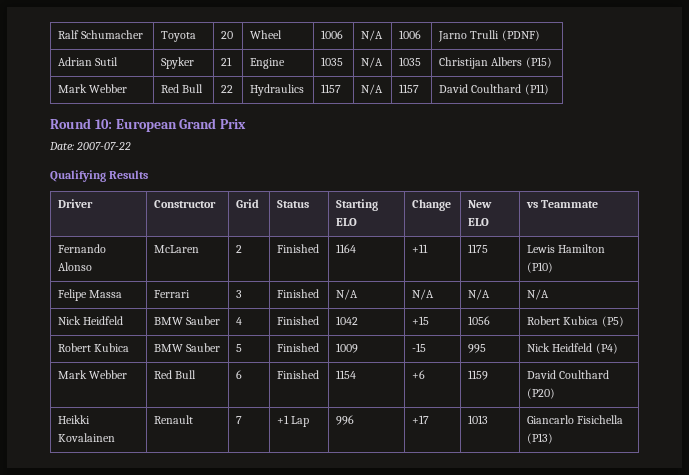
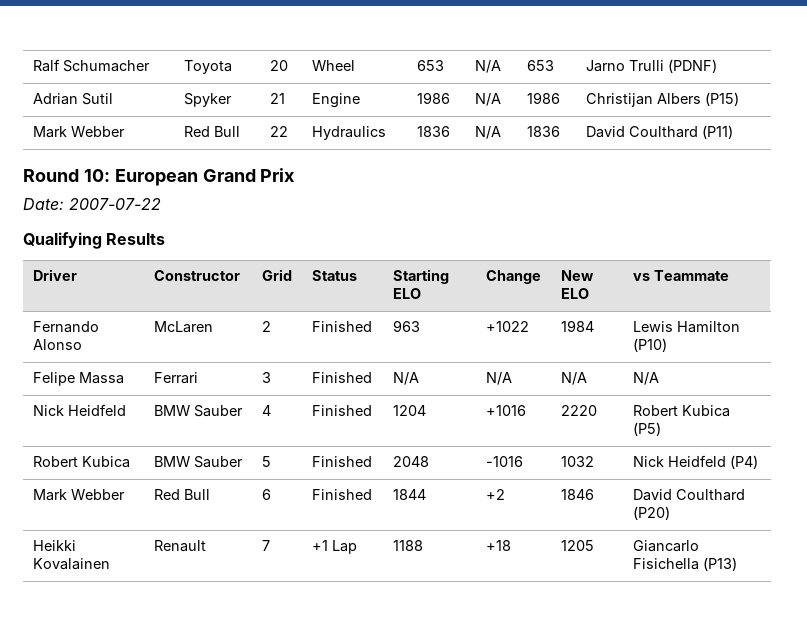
- Ralf Schumacher | Toyota | 20 | Wheel | 1006 | N/A | 1006 | Jarno Trulli (PDNF)
+ Ralf Schumacher | Toyota | 20 | Wheel | 653 | N/A | 653 | Jarno Trulli (PDNF)
- Adrian Sutil | Spyker | 21 | Engine | 1035 | N/A | 1035 | Christijan Albers (P15)
+ Adrian Sutil | Spyker | 21 | Engine | 1986 | N/A | 1986 | Christijan Albers (P15)
- Mark Webber | Red Bull | 22 | Hydraulics | 1157 | N/A | 1157 | David Coulthard (P11)
+ Mark Webber | Red Bull | 22 | Hydraulics | 1836 | N/A | 1836 | David Coulthard (P11)
- Fernando Alonso | McLaren | 2 | Finished | 1164 | +11 | 1175 | Lewis Hamilton (P10)
+ Fernando Alonso | McLaren | 2 | Finished | 963 | +1022 | 1984 | Lewis Hamilton (P10)
- Nick Heidfeld | BMW Sauber | 4 | Finished | 1042 | +15 | 1056 | Robert Kubica (P5)
+ Nick Heidfeld | BMW Sauber | 4 | Finished | 1204 | +1016 | 2220 | Robert Kubica (P5)
- Robert Kubica | BMW Sauber | 5 | Finished | 1009 | -15 | 995 | Nick Heidfeld (P4)
+ Robert Kubica | BMW Sauber | 5 | Finished | 2048 | -1016 | 1032 | Nick Heidfeld (P4)
- Mark Webber | Red Bull | 6 | Finished | 1154 | +6 | 1159 | David Coulthard (P20)
+ Mark Webber | Red Bull | 6 | Finished | 1844 | +2 | 1846 | David Coulthard (P20)
- Heikki Kovalainen | Renault | 7 | +1 Lap | 996 | +17 | 1013 | Giancarlo Fisichella (P13)
+ Heikki Kovalainen | Renault | 7 | +1 Lap | 1188 | +18 | 1205 | Giancarlo Fisichella (P13)

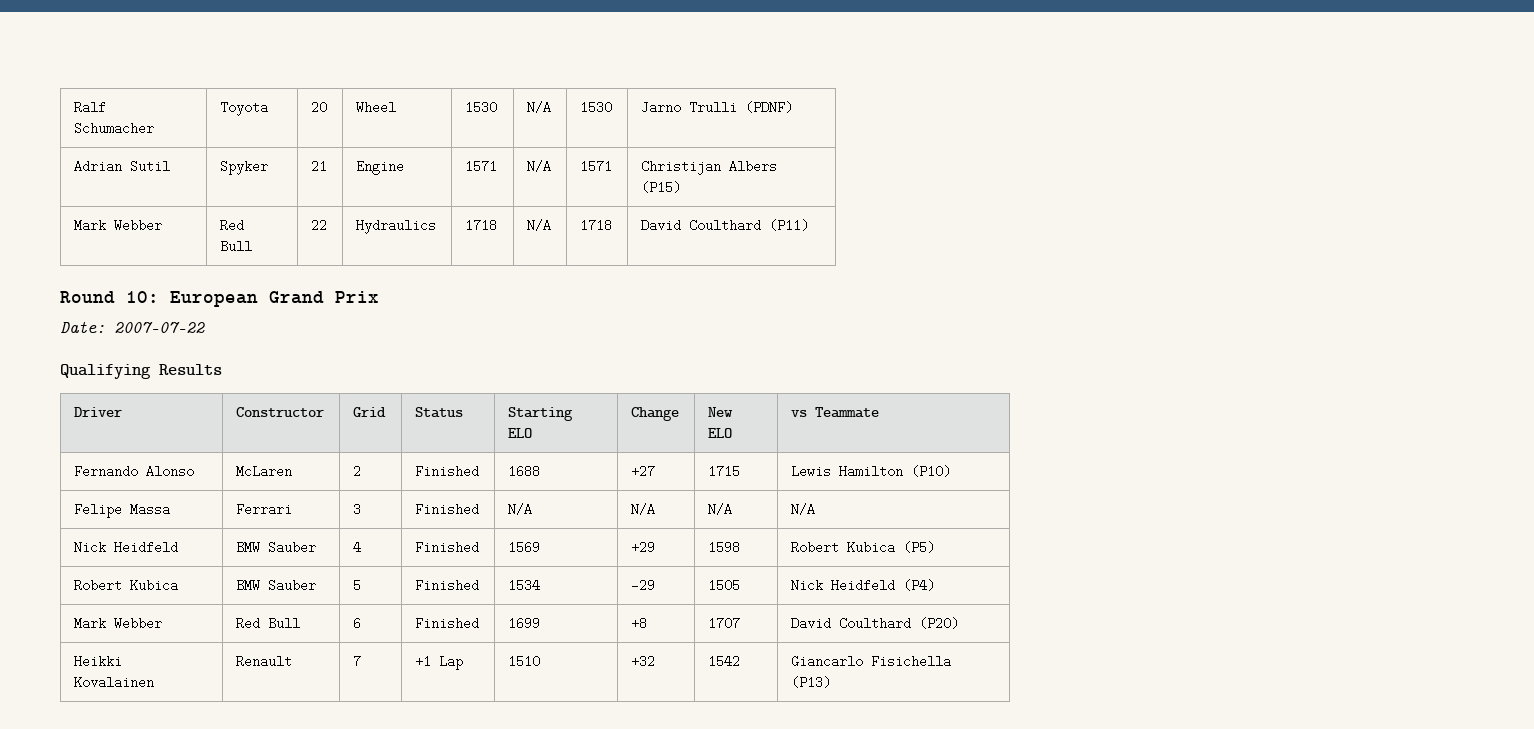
- Ralf Schumacher | Toyota | 20 | Wheel | 653 | N/A | 653 | Jarno Trulli (PDNF)
+ Ralf Schumacher | Toyota | 20 | Wheel | 1530 | N/A | 1530 | Jarno Trulli (PDNF)
- Adrian Sutil | Spyker | 21 | Engine | 1986 | N/A | 1986 | Christijan Albers (P15)
+ Adrian Sutil | Spyker | 21 | Engine | 1571 | N/A | 1571 | Christijan Albers (P15)
- Mark Webber | Red Bull | 22 | Hydraulics | 1836 | N/A | 1836 | David Coulthard (P11)
+ Mark Webber | Red Bull | 22 | Hydraulics | 1718 | N/A | 1718 | David Coulthard (P11)
- Fernando Alonso | McLaren | 2 | Finished | 963 | +1022 | 1984 | Lewis Hamilton (P10)
+ Fernando Alonso | McLaren | 2 | Finished | 1688 | +27 | 1715 | Lewis Hamilton (P10)
- Nick Heidfeld | BMW Sauber | 4 | Finished | 1204 | +1016 | 2220 | Robert Kubica (P5)
+ Nick Heidfeld | BMW Sauber | 4 | Finished | 1569 | +29 | 1598 | Robert Kubica (P5)
- Robert Kubica | BMW Sauber | 5 | Finished | 2048 | -1016 | 1032 | Nick Heidfeld (P4)
+ Robert Kubica | BMW Sauber | 5 | Finished | 1534 | -29 | 1505 | Nick Heidfeld (P4)
- Mark Webber | Red Bull | 6 | Finished | 1844 | +2 | 1846 | David Coulthard (P20)
+ Mark Webber | Red Bull | 6 | Finished | 1699 | +8 | 1707 | David Coulthard (P20)
- Heikki Kovalainen | Renault | 7 | +1 Lap | 1188 | +18 | 1205 | Giancarlo Fisichella (P13)
+ Heikki Kovalainen | Renault | 7 | +1 Lap | 1510 | +32 | 1542 | Giancarlo Fisichella (P13)

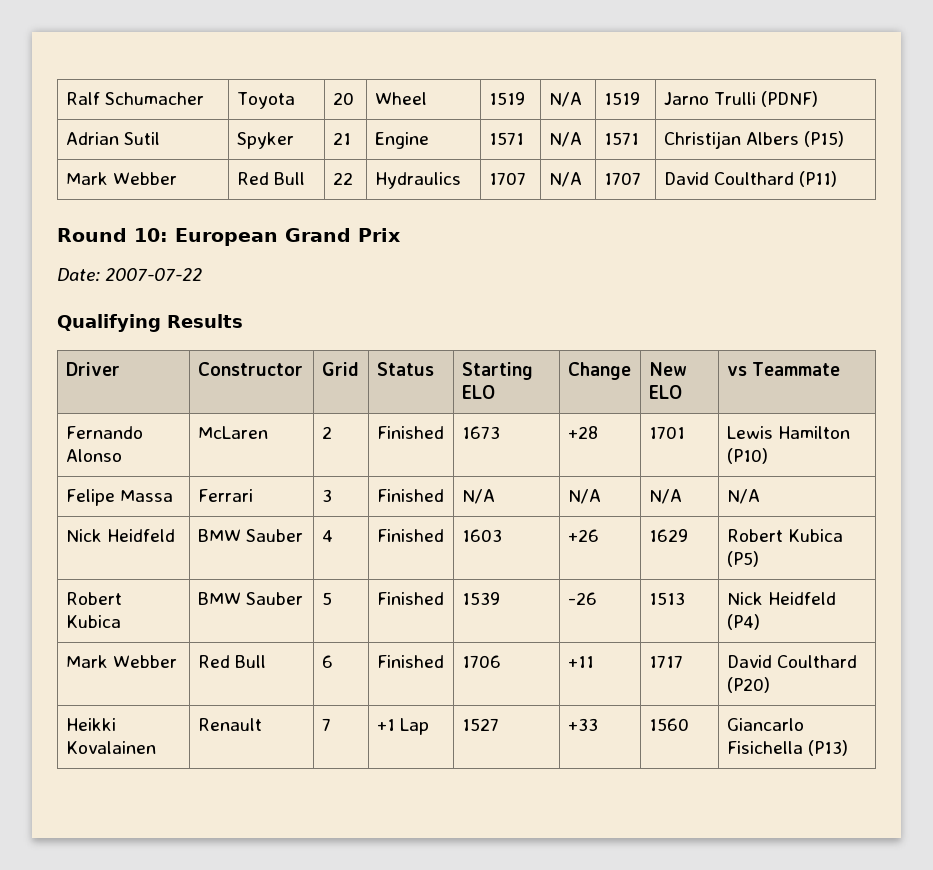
- Ralf Schumacher | Toyota | 20 | Wheel | 1530 | N/A | 1530 | Jarno Trulli (PDNF)
+ Ralf Schumacher | Toyota | 20 | Wheel | 1519 | N/A | 1519 | Jarno Trulli (PDNF)
- Mark Webber | Red Bull | 22 | Hydraulics | 1718 | N/A | 1718 | David Coulthard (P11)
+ Mark Webber | Red Bull | 22 | Hydraulics | 1707 | N/A | 1707 | David Coulthard (P11)
- Fernando Alonso | McLaren | 2 | Finished | 1688 | +27 | 1715 | Lewis Hamilton (P10)
+ Fernando Alonso | McLaren | 2 | Finished | 1673 | +28 | 1701 | Lewis Hamilton (P10)
- Nick Heidfeld | BMW Sauber | 4 | Finished | 1569 | +29 | 1598 | Robert Kubica (P5)
+ Nick Heidfeld | BMW Sauber | 4 | Finished | 1603 | +26 | 1629 | Robert Kubica (P5)
- Robert Kubica | BMW Sauber | 5 | Finished | 1534 | -29 | 1505 | Nick Heidfeld (P4)
+ Robert Kubica | BMW Sauber | 5 | Finished | 1539 | -26 | 1513 | Nick Heidfeld (P4)
- Mark Webber | Red Bull | 6 | Finished | 1699 | +8 | 1707 | David Coulthard (P20)
+ Mark Webber | Red Bull | 6 | Finished | 1706 | +11 | 1717 | David Coulthard (P20)
- Heikki Kovalainen | Renault | 7 | +1 Lap | 1510 | +32 | 1542 | Giancarlo Fisichella (P13)
+ Heikki Kovalainen | Renault | 7 | +1 Lap | 1527 | +33 | 1560 | Giancarlo Fisichella (P13)

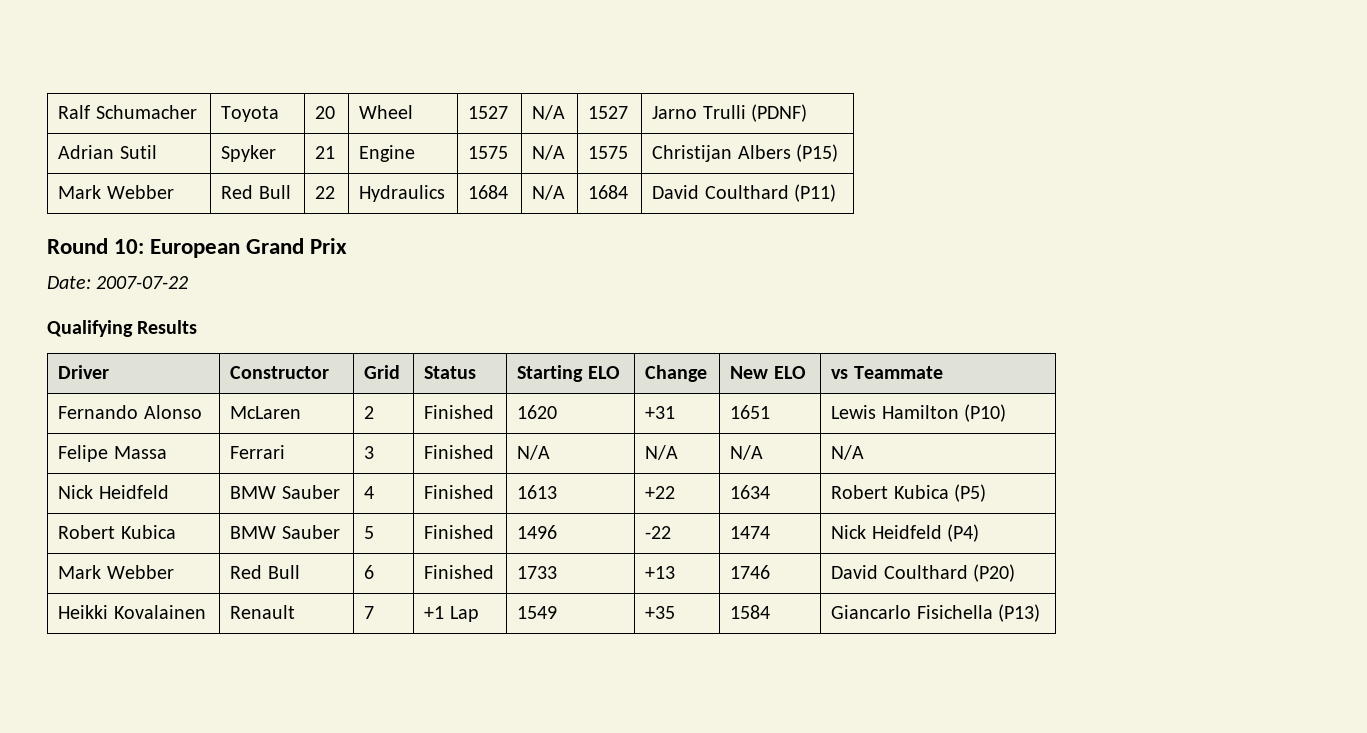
- Ralf Schumacher | Toyota | 20 | Wheel | 1519 | N/A | 1519 | Jarno Trulli (PDNF)
+ Ralf Schumacher | Toyota | 20 | Wheel | 1527 | N/A | 1527 | Jarno Trulli (PDNF)
- Adrian Sutil | Spyker | 21 | Engine | 1571 | N/A | 1571 | Christijan Albers (P15)
+ Adrian Sutil | Spyker | 21 | Engine | 1575 | N/A | 1575 | Christijan Albers (P15)
- Mark Webber | Red Bull | 22 | Hydraulics | 1707 | N/A | 1707 | David Coulthard (P11)
+ Mark Webber | Red Bull | 22 | Hydraulics | 1684 | N/A | 1684 | David Coulthard (P11)
- Fernando Alonso | McLaren | 2 | Finished | 1673 | +28 | 1701 | Lewis Hamilton (P10)
+ Fernando Alonso | McLaren | 2 | Finished | 1620 | +31 | 1651 | Lewis Hamilton (P10)
- Nick Heidfeld | BMW Sauber | 4 | Finished | 1603 | +26 | 1629 | Robert Kubica (P5)
+ Nick Heidfeld | BMW Sauber | 4 | Finished | 1613 | +22 | 1634 | Robert Kubica (P5)
- Robert Kubica | BMW Sauber | 5 | Finished | 1539 | -26 | 1513 | Nick Heidfeld (P4)
+ Robert Kubica | BMW Sauber | 5 | Finished | 1496 | -22 | 1474 | Nick Heidfeld (P4)
- Mark Webber | Red Bull | 6 | Finished | 1706 | +11 | 1717 | David Coulthard (P20)
+ Mark Webber | Red Bull | 6 | Finished | 1733 | +13 | 1746 | David Coulthard (P20)
- Heikki Kovalainen | Renault | 7 | +1 Lap | 1527 | +33 | 1560 | Giancarlo Fisichella (P13)
+ Heikki Kovalainen | Renault | 7 | +1 Lap | 1549 | +35 | 1584 | Giancarlo Fisichella (P13)

